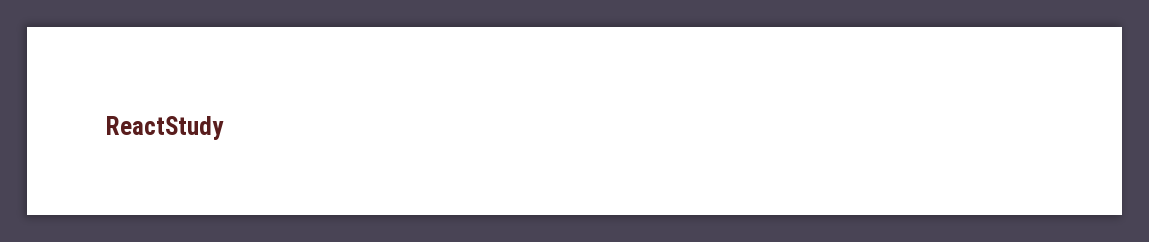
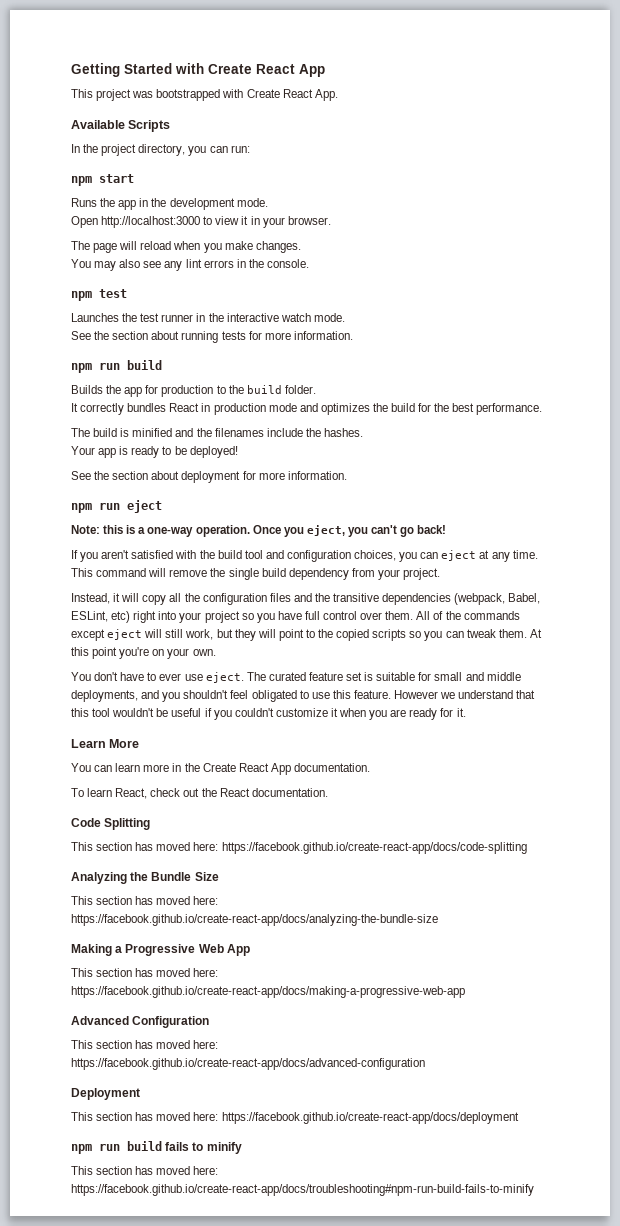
- ReactStudy
+ Getting Started with Create React App
+ This project was bootstrapped with Create React App.
+ Available Scripts
+ In the project directory, you can run:
+ npm start
+ Runs the app in the development mode.
+ Open http://localhost:3000 to view it in your browser.
+ The page will reload when you make changes.
+ You may also see any lint errors in the console.
+ npm test
+ Launches the test runner in the interactive watch mode.
+ See the section about running tests for more information.
+ npm run build
+ Builds the app for production to the build folder.
+ It correctly bundles React in production mode and optimizes the build for the best performance.
+ The build is minified and the filenames include the hashes.
+ Your app is ready to be deployed!
+ See the section about deployment for more information.
+ npm run eject
+ Note: this is a one-way operation. Once you eject, you can't go back!
+ If you aren't satisfied with the build tool and configuration choices, you can eject at any time. This command will remove the single build dependency from your project.
+ Instead, it will copy all the configuration files and the transitive dependencies (webpack, Babel, ESLint, etc) right into your project so you have full control over them. All of the commands except eject will still work, but they will point to the copied scripts so you can tweak them. At this point you're on your own.
+ You don't have to ever use eject. The curated feature set is suitable for small and middle deployments, and you shouldn't feel obligated to use this feature. However we understand that this tool wouldn't be useful if you couldn't customize it when you are ready for it.
+ Learn More
+ You can learn more in the Create React App documentation.
+ To learn React, check out the React documentation.
+ Code Splitting
+ This section has moved here: https://facebook.github.io/create-react-app/docs/code-splitting
+ Analyzing the Bundle Size
+ This section has moved here: https://facebook.github.io/create-react-app/docs/analyzing-the-bundle-size
+ Making a Progressive Web App
+ This section has moved here: https://facebook.github.io/create-react-app/docs/making-a-progressive-web-app
+ Advanced Configuration
+ This section has moved here: https://facebook.github.io/create-react-app/docs/advanced-configuration
+ Deployment
+ This section has moved here: https://facebook.github.io/create-react-app/docs/deployment
+ npm run build fails to minify
+ This section has moved here: https://facebook.github.io/create-react-app/docs/troubleshooting#npm-run-build-fails-to-minify

